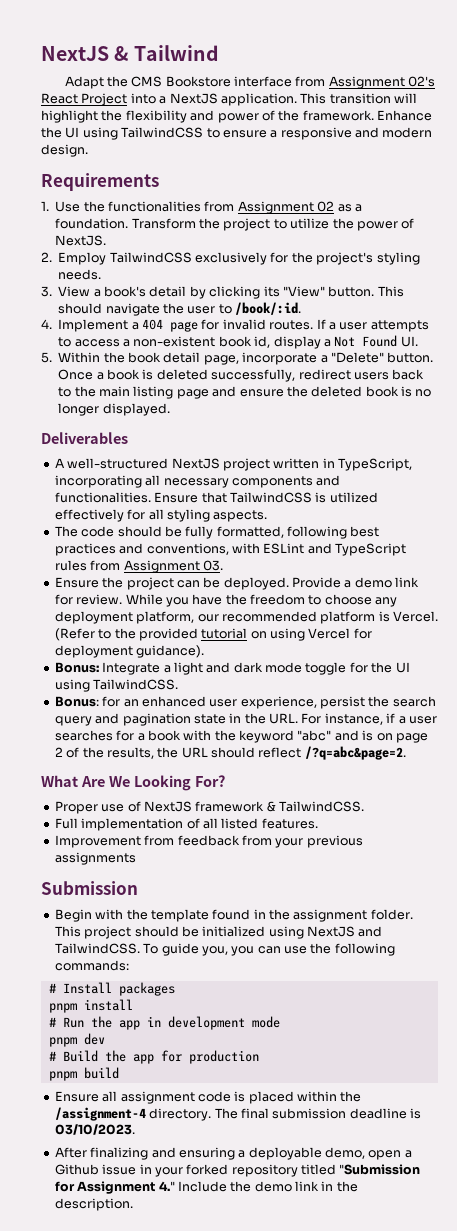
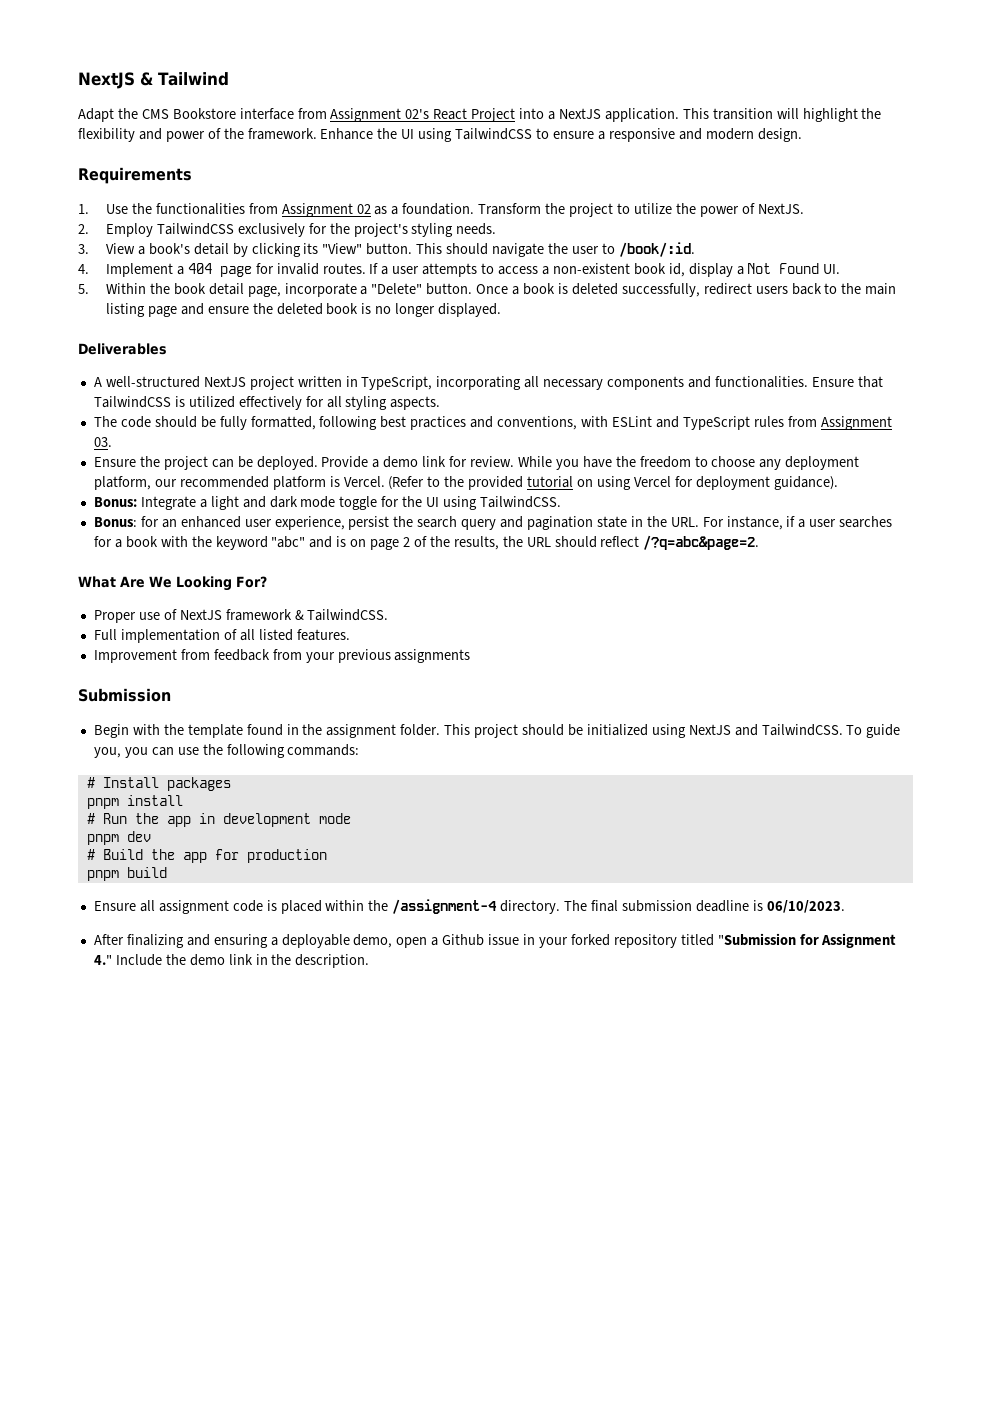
- The final submission deadline is 03/10/2023.
+ The final submission deadline is 06/10/2023.

